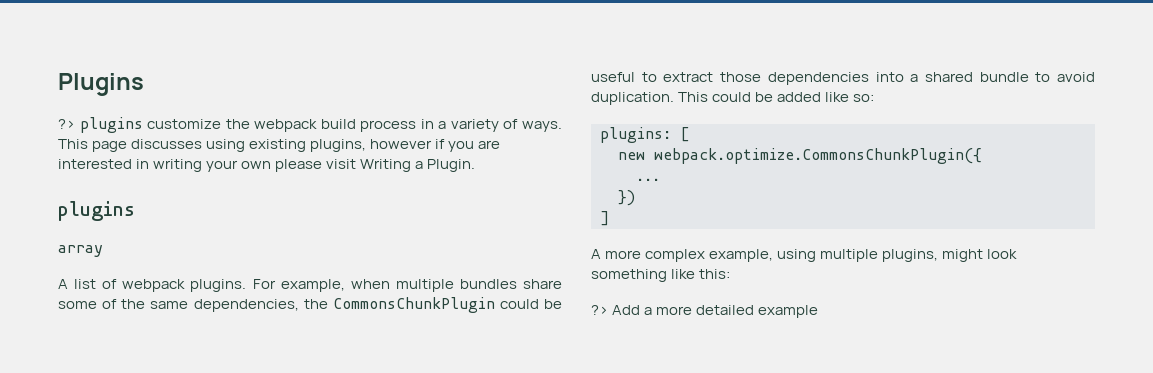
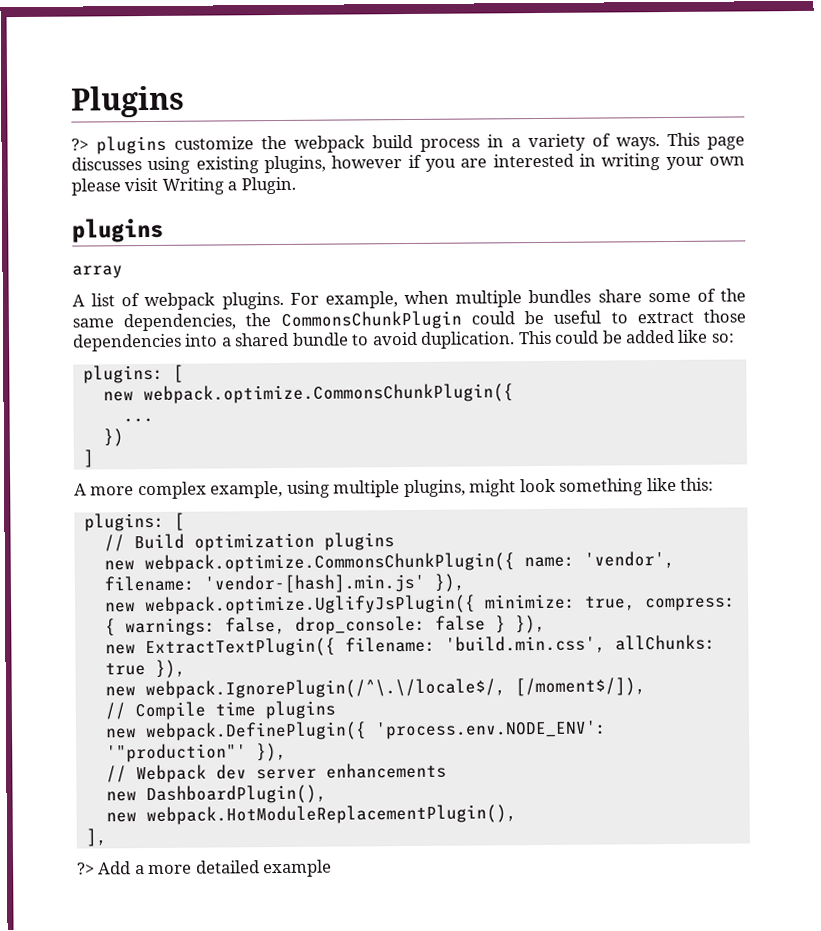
  A more complex example, using multiple plugins, might look something like this:
+ plugins: [
+ // Build optimization plugins
+ new webpack.optimize.CommonsChunkPlugin({ name: 'vendor', filename: 'vendor-[hash].min.js' }),
+ new webpack.optimize.UglifyJsPlugin({ minimize: true, compress: { warnings: false, drop_console: false } }),
+ new ExtractTextPlugin({ filename: 'build.min.css', allChunks: true }),
+ new webpack.IgnorePlugin(/^\.\/locale$/, [/moment$/]),
+ // Compile time plugins
+ new webpack.DefinePlugin({ 'process.env.NODE_ENV': '"production"' }),
+ // Webpack dev server enhancements
+ new DashboardPlugin(),
+ new webpack.HotModuleReplacementPlugin(),
+ ],

